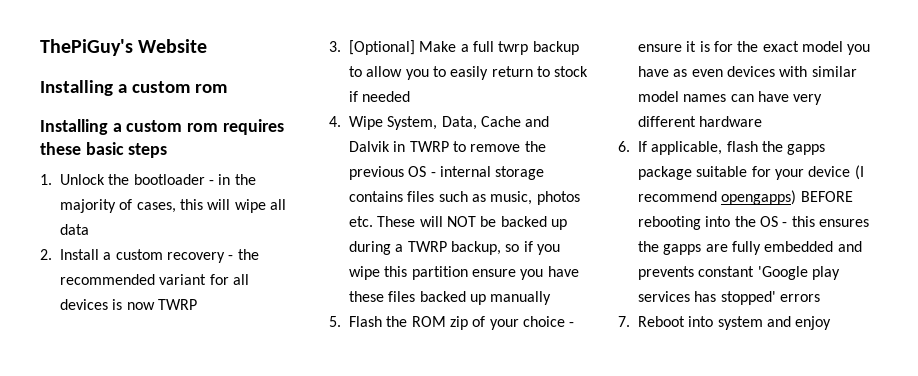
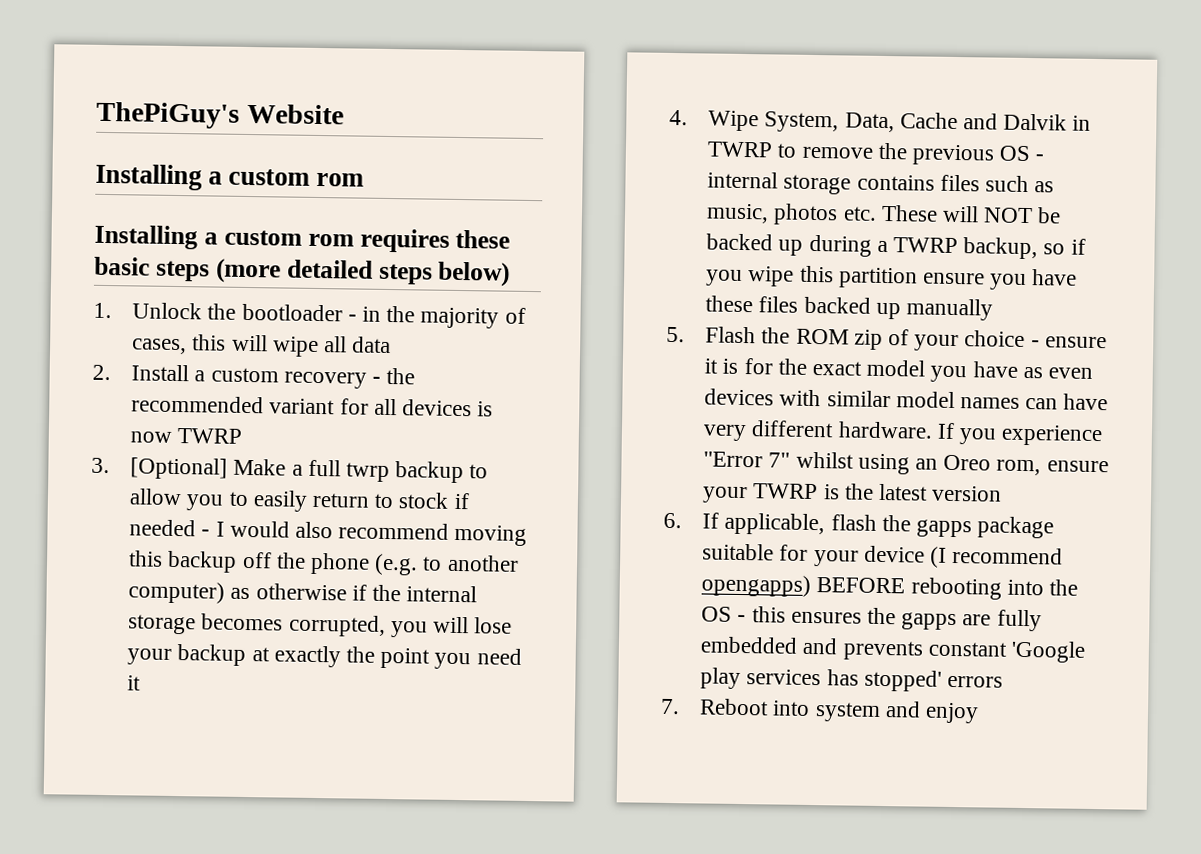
- Installing a custom rom requires these basic steps
+ Installing a custom rom requires these basic steps (more detailed steps below)
- 3. [Optional] Make a full twrp backup to allow you to easily return to stock if needed
+ 3. [Optional] Make a full twrp backup to allow you to easily return to stock if needed - I would also recommend moving this backup off the phone (e.g. to another computer) as otherwise if the internal storage becomes corrupted, you will lose your backup at exactly the point you need it
- 5. Flash the ROM zip of your choice - ensure it is for the exact model you have as even devices with similar model names can have very different hardware
+ 5. Flash the ROM zip of your choice - ensure it is for the exact model you have as even devices with similar model names can have very different hardware. If you experience "Error 7" whilst using an Oreo rom, ensure your TWRP is the latest version

